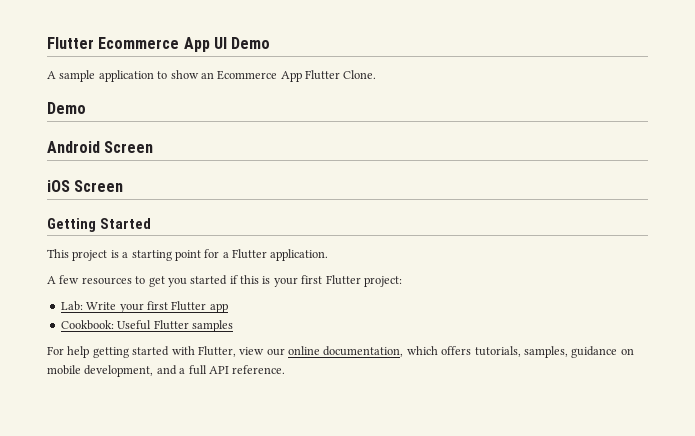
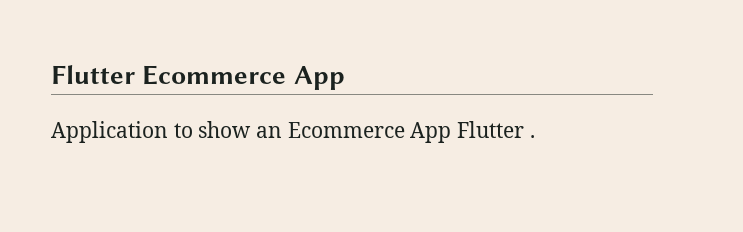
- Flutter Ecommerce App UI Demo
- A sample application to show an Ecommerce App Flutter Clone.
- Demo
- Android Screen
- iOS Screen
- Getting Started
- This project is a starting point for a Flutter application.
- A few resources to get you started if this is your first Flutter project:
- Lab: Write your first Flutter app
- Cookbook: Useful Flutter samples
- For help getting started with Flutter, view our online documentation, which offers tutorials, samples, guidance on mobile development, and a full API reference.
+ Flutter Ecommerce App
+ Application to show an Ecommerce App Flutter .

